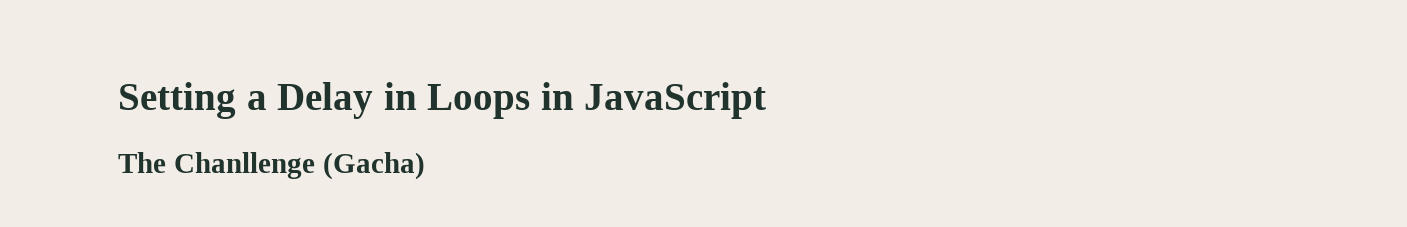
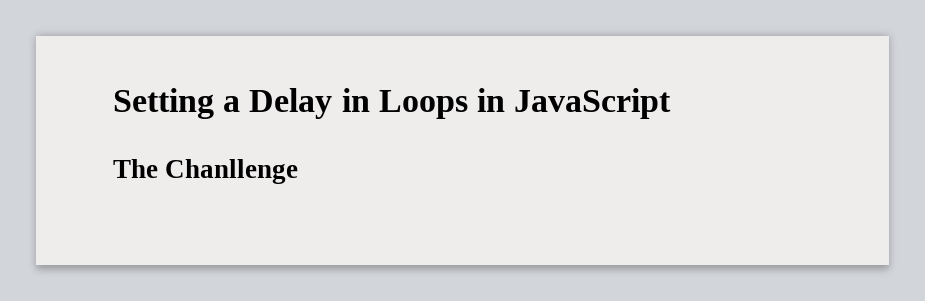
- The Chanllenge (Gacha)
+ The Chanllenge

